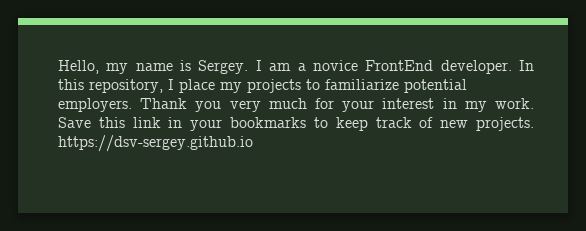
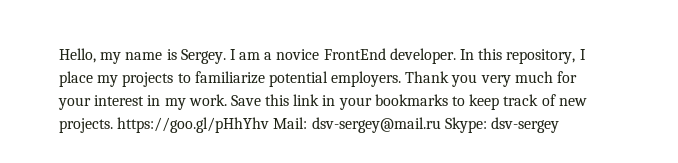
- Save this link in your bookmarks to keep track of new projects. https://dsv-sergey.github.io
+ Save this link in your bookmarks to keep track of new projects. https://goo.gl/pHhYhv Mail: dsv-sergey@mail.ru Skype: dsv-sergey

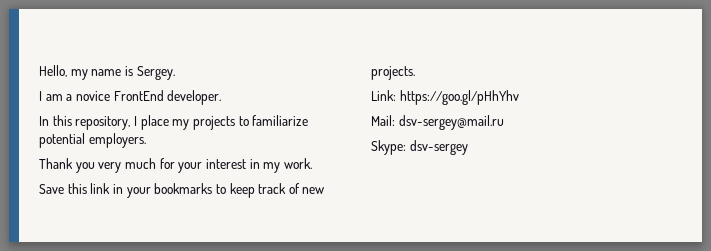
- Hello, my name is Sergey. I am a novice FrontEnd developer. In this repository, I place my projects to familiarize potential employers. Thank you very much for your interest in my work. Save this link in your bookmarks to keep track of new projects. https://goo.gl/pHhYhv Mail: dsv-sergey@mail.ru Skype: dsv-sergey
+ Hello, my name is Sergey.
+ I am a novice FrontEnd developer.
+ In this repository, I place my projects to familiarize potential employers.
+ Thank you very much for your interest in my work.
+ Save this link in your bookmarks to keep track of new projects.
+ Link: https://goo.gl/pHhYhv
+ Mail: dsv-sergey@mail.ru
+ Skype: dsv-sergey

